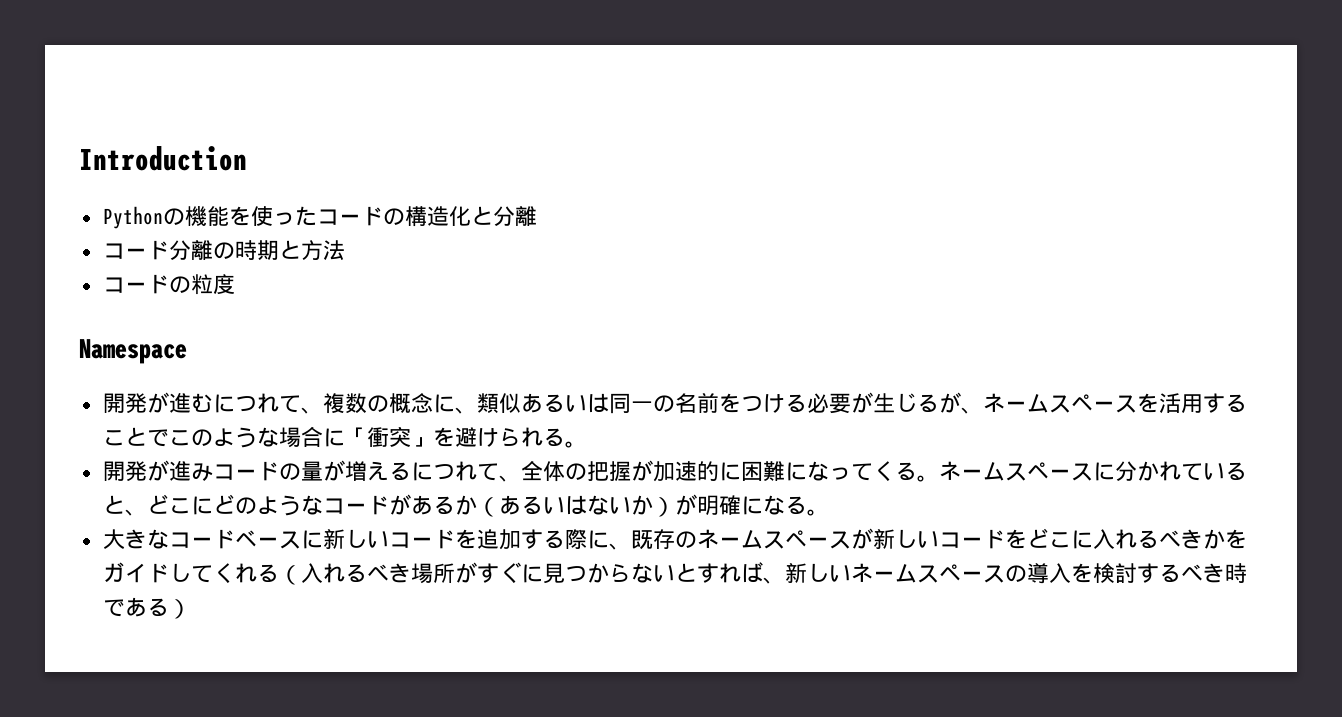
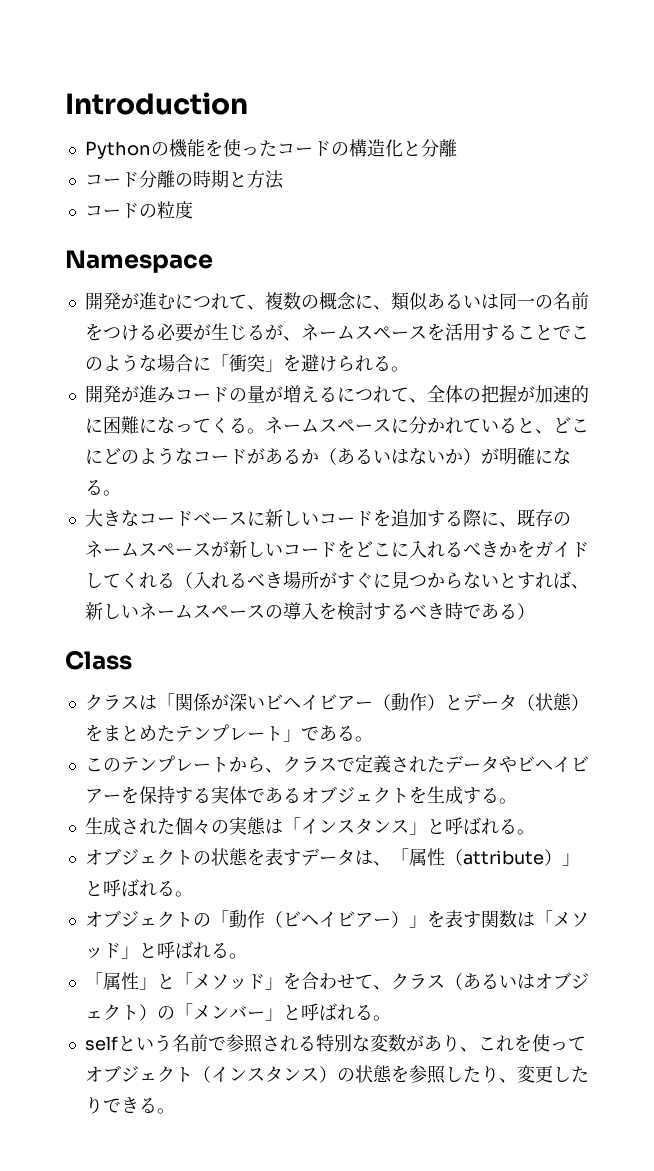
+ Class
+ クラスは「関係が深いビヘイビアー（動作）とデータ（状態）をまとめたテンプレート」である。
+ このテンプレートから、クラスで定義されたデータやビヘイビアーを保持する実体であるオブジェクトを生成する。
+ 生成された個々の実態は「インスタンス」と呼ばれる。
+ オブジェクトの状態を表すデータは、「属性（attribute）」と呼ばれる。
+ オブジェクトの「動作（ビヘイビアー）」を表す関数は「メソッド」と呼ばれる。
+ 「属性」と「メソッド」を合わせて、クラス（あるいはオブジェクト）の「メンバー」と呼ばれる。
+ selfという名前で参照される特別な変数があり、これを使ってオブジェクト（インスタンス）の状態を参照したり、変更したりできる。

